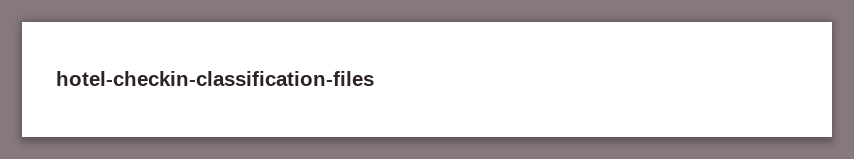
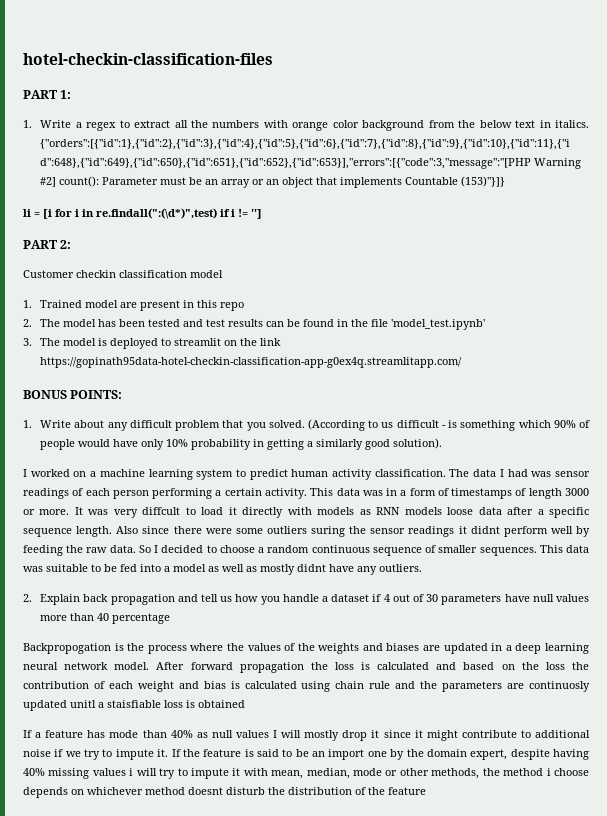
+ PART 1:
+ 1. Write a regex to extract all the numbers with orange color background from the below text in italics. {"orders":[{"id":1},{"id":2},{"id":3},{"id":4},{"id":5},{"id":6},{"id":7},{"id":8},{"id":9},{"id":10},{"id":11},{"i d":648},{"id":649},{"id":650},{"id":651},{"id":652},{"id":653}],"errors":[{"code":3,"message":"[PHP Warning #2] count(): Parameter must be an array or an object that implements Countable (153)"}]}
+ li = [i for i in re.findall(":(\d*)",test) if i != '']
+ PART 2:
+ Customer checkin classification model
+ 1. Trained model are present in this repo
+ 2. The model has been tested and test results can be found in the file 'model_test.ipynb'
+ 3. The model is deployed to streamlit on the link https://gopinath95data-hotel-checkin-classification-app-g0ex4q.streamlitapp.com/
+ BONUS POINTS:
+ 1. Write about any difficult problem that you solved. (According to us difficult - is something which 90% of people would have only 10% probability in getting a similarly good solution).
+ I worked on a machine learning system to predict human activity classification. The data I had was sensor readings of each person performing a certain activity. This data was in a form of timestamps of length 3000 or more. It was very diffcult to load it directly with models as RNN models loose data after a specific sequence length. Also since there were some outliers suring the sensor readings it didnt perform well by feeding the raw data. So I decided to choose a random continuous sequence of smaller sequences. This data was suitable to be fed into a model as well as mostly didnt have any outliers.
+ 2. Explain back propagation and tell us how you handle a dataset if 4 out of 30 parameters have null values more than 40 percentage
+ Backpropogation is the process where the values of the weights and biases are updated in a deep learning neural network model. After forward propagation the loss is calculated and based on the loss the contribution of each weight and bias is calculated using chain rule and the parameters are continuosly updated unitl a staisfiable loss is obtained
+ If a feature has mode than 40% as null values I will mostly drop it since it might contribute to additional noise if we try to impute it. If the feature is said to be an import one by the domain expert, despite having 40% missing values i will try to impute it with mean, median, mode or other methods, the method i choose depends on whichever method doesnt disturb the distribution of the feature

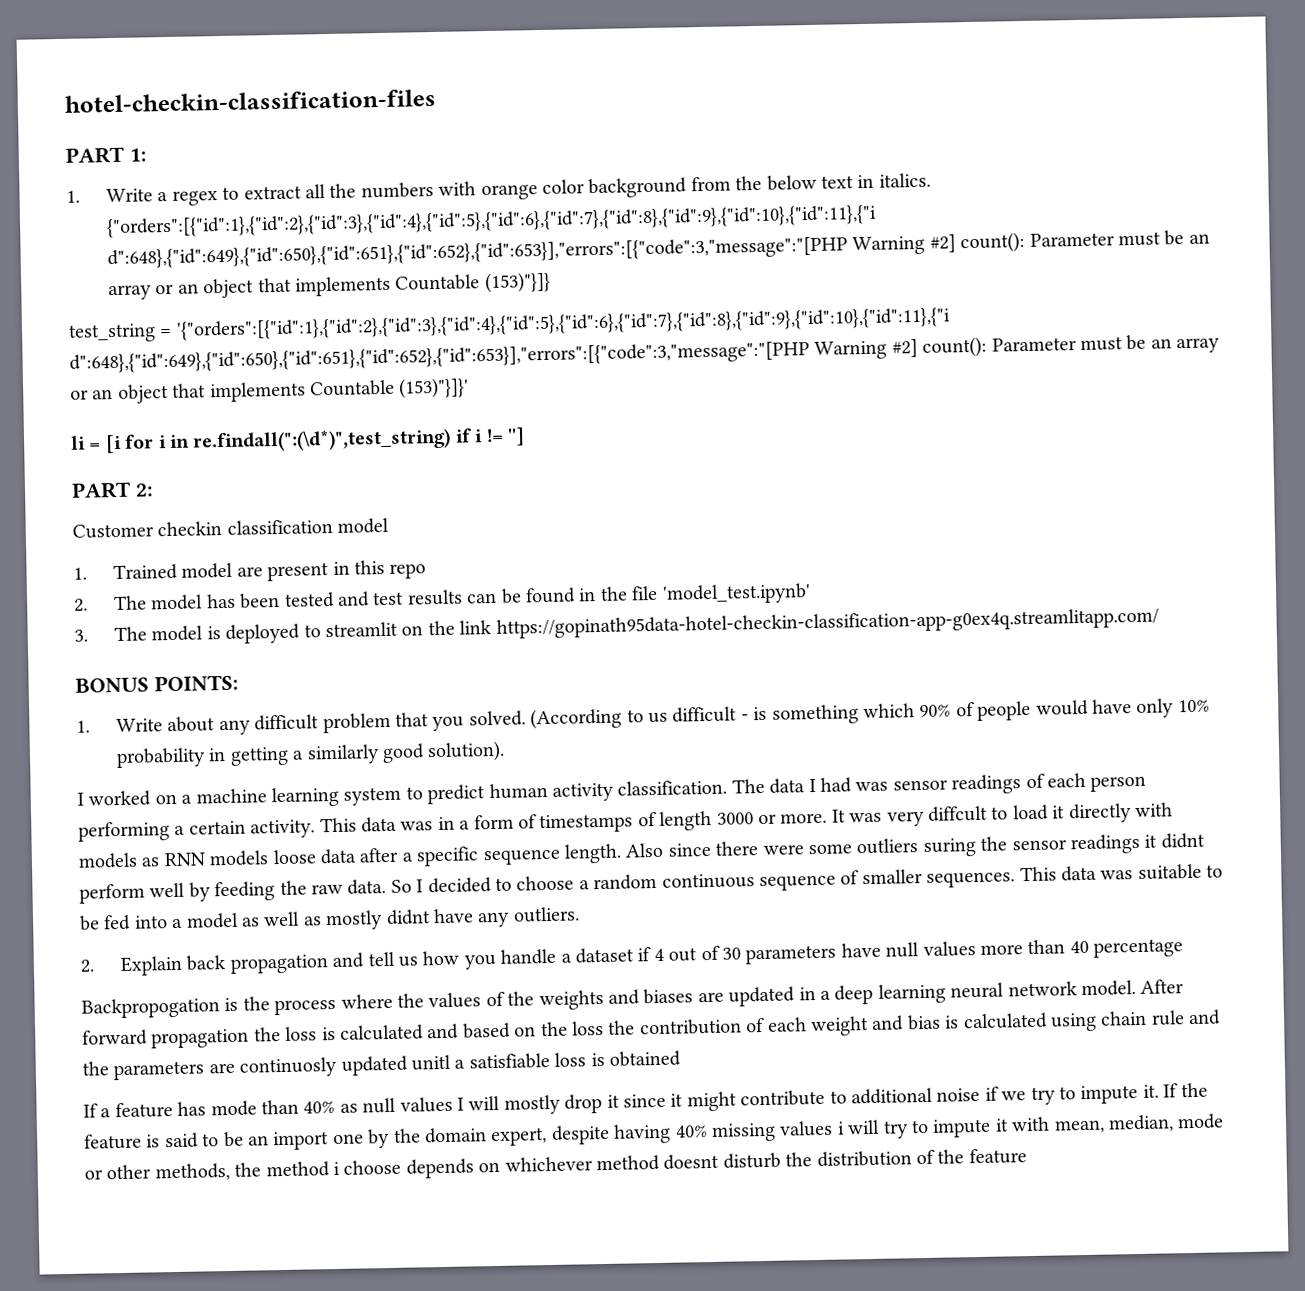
+ test_string = '{"orders":[{"id":1},{"id":2},{"id":3},{"id":4},{"id":5},{"id":6},{"id":7},{"id":8},{"id":9},{"id":10},{"id":11},{"i d":648},{"id":649},{"id":650},{"id":651},{"id":652},{"id":653}],"errors":[{"code":3,"message":"[PHP Warning #2] count(): Parameter must be an array or an object that implements Countable (153)"}]}'
- li = [i for i in re.findall(":(\d*)",test) if i != '']
+ li = [i for i in re.findall(":(\d*)",test_string) if i != '']
- After forward propagation the loss is calculated and based on the loss the contribution of each weight and bias is calculated using chain rule and the parameters are continuosly updated unitl a staisfiable loss is obtained
+ After forward propagation the loss is calculated and based on the loss the contribution of each weight and bias is calculated using chain rule and the parameters are continuosly updated unitl a satisfiable loss is obtained

